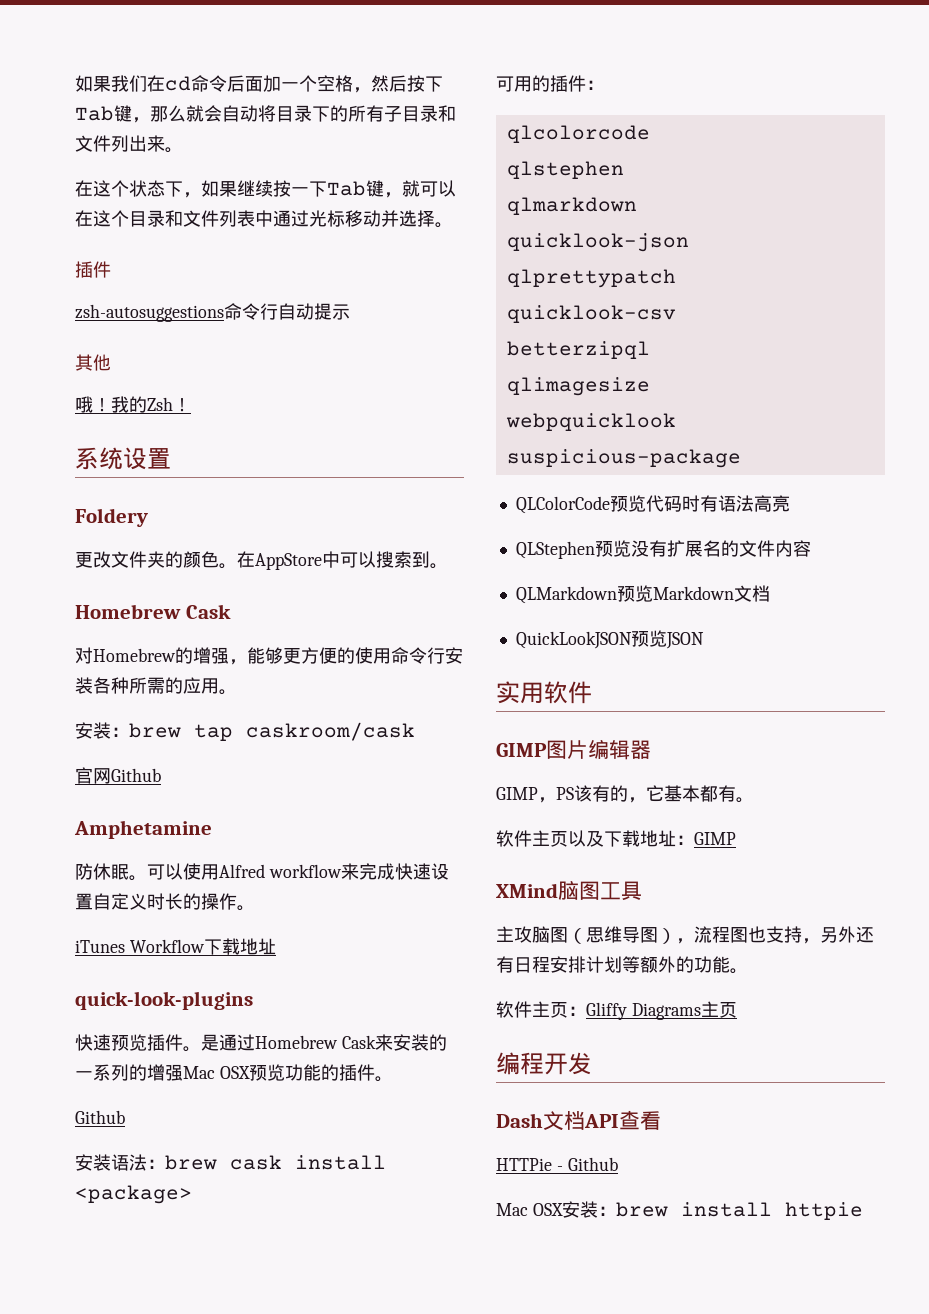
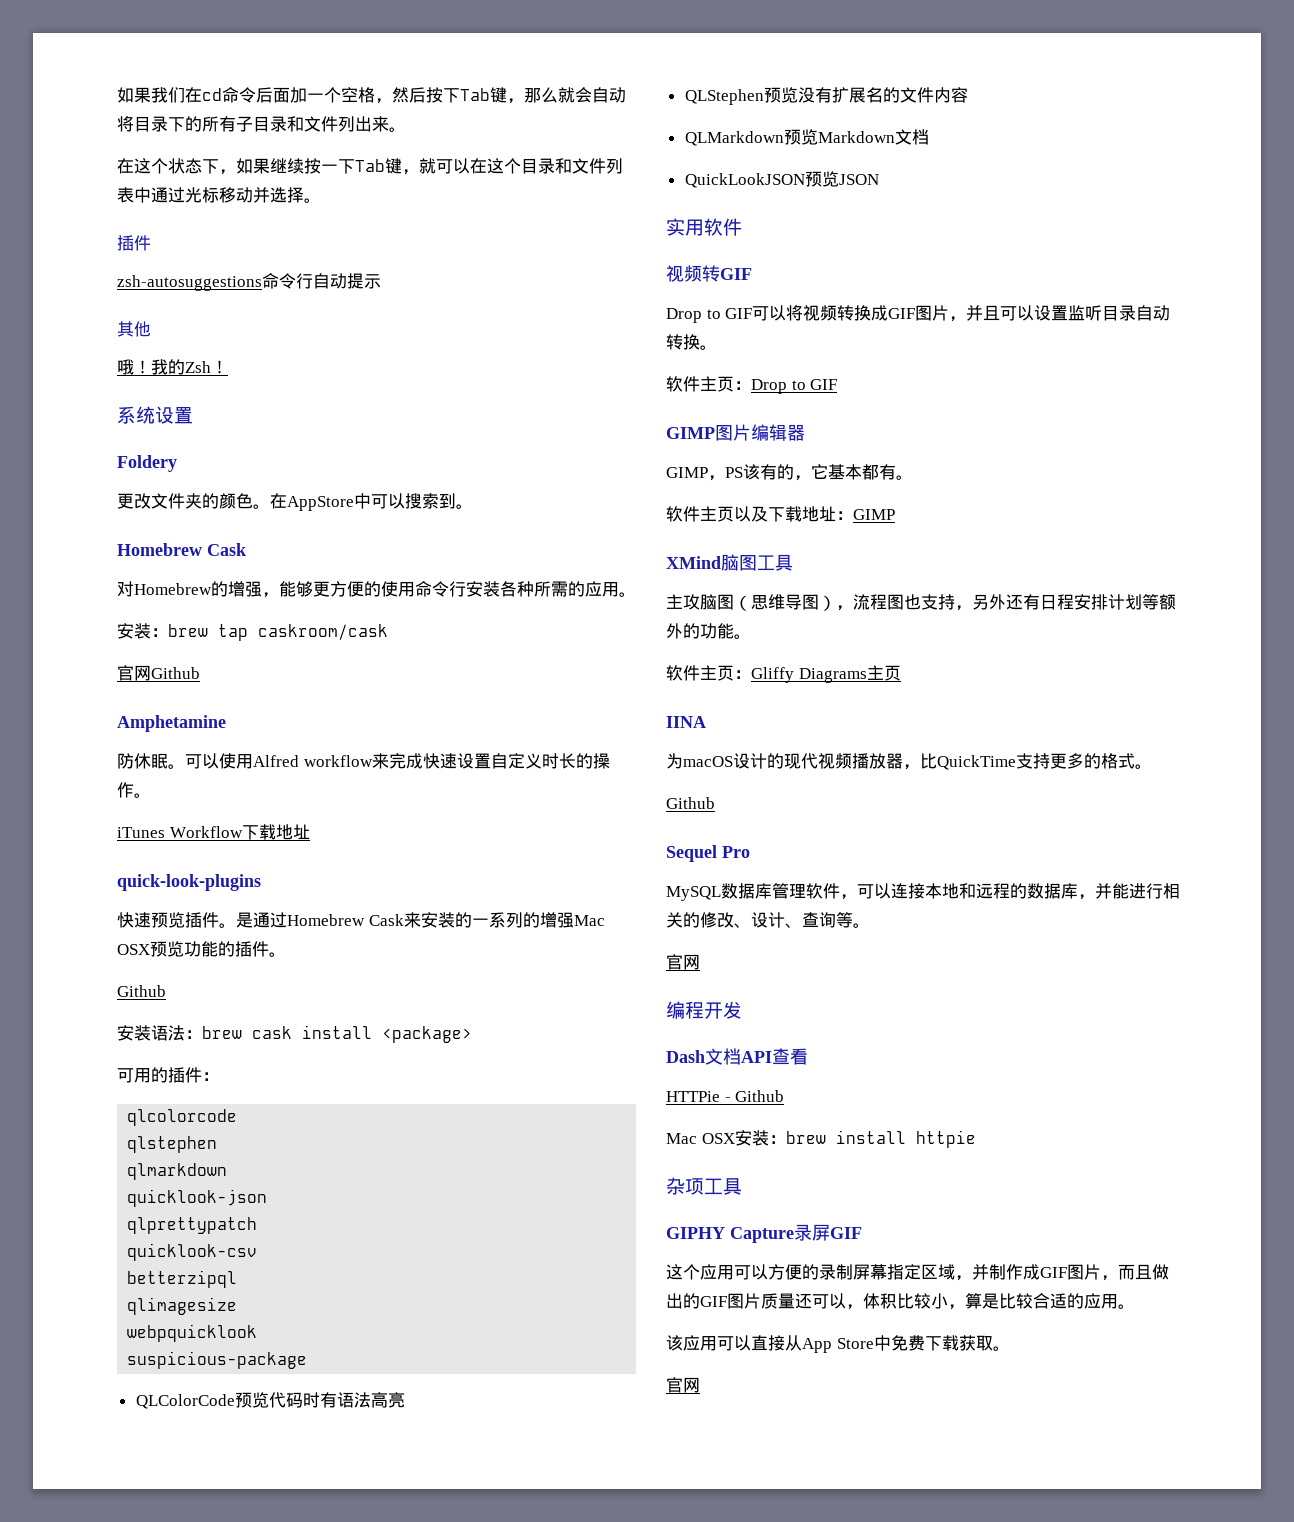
+ 视频转GIF
+ Drop to GIF可以将视频转换成GIF图片，并且可以设置监听目录自动转换。
+ 软件主页：Drop to GIF
+ IINA
+ 为macOS设计的现代视频播放器，比QuickTime支持更多的格式。
+ Github
+ Sequel Pro
+ MySQL数据库管理软件，可以连接本地和远程的数据库，并能进行相关的修改、设计、查询等。
+ 官网
+ 杂项工具
+ GIPHY Capture录屏GIF
+ 这个应用可以方便的录制屏幕指定区域，并制作成GIF图片，而且做出的GIF图片质量还可以，体积比较小，算是比较合适的应用。
+ 该应用可以直接从App Store中免费下载获取。
+ 官网

